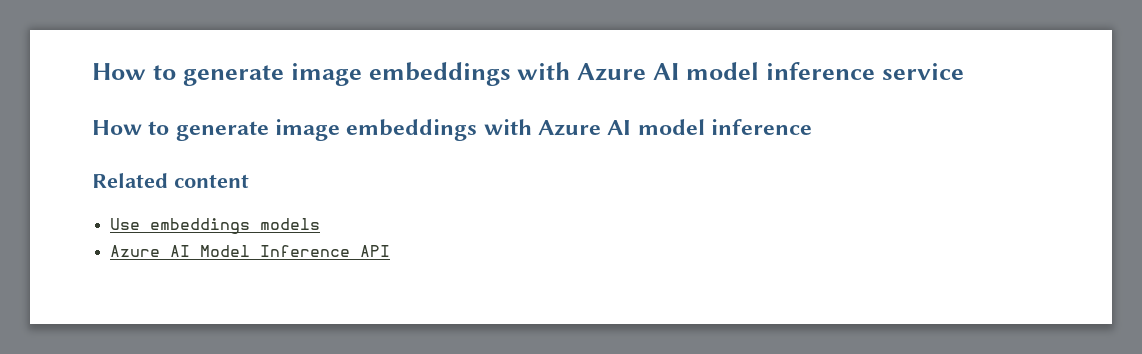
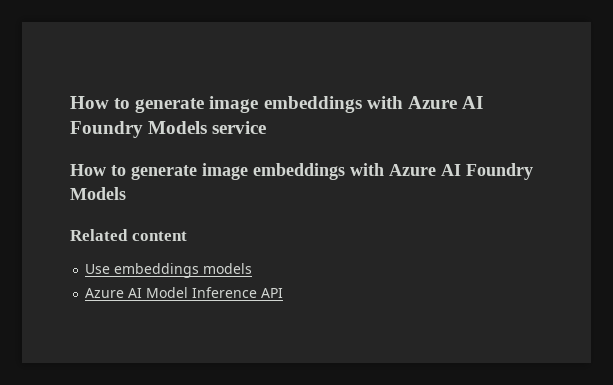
- How to generate image embeddings with Azure AI model inference service
- How to generate image embeddings with Azure AI model inference
+ How to generate image embeddings with Azure AI Foundry Models service
+ How to generate image embeddings with Azure AI Foundry Models

